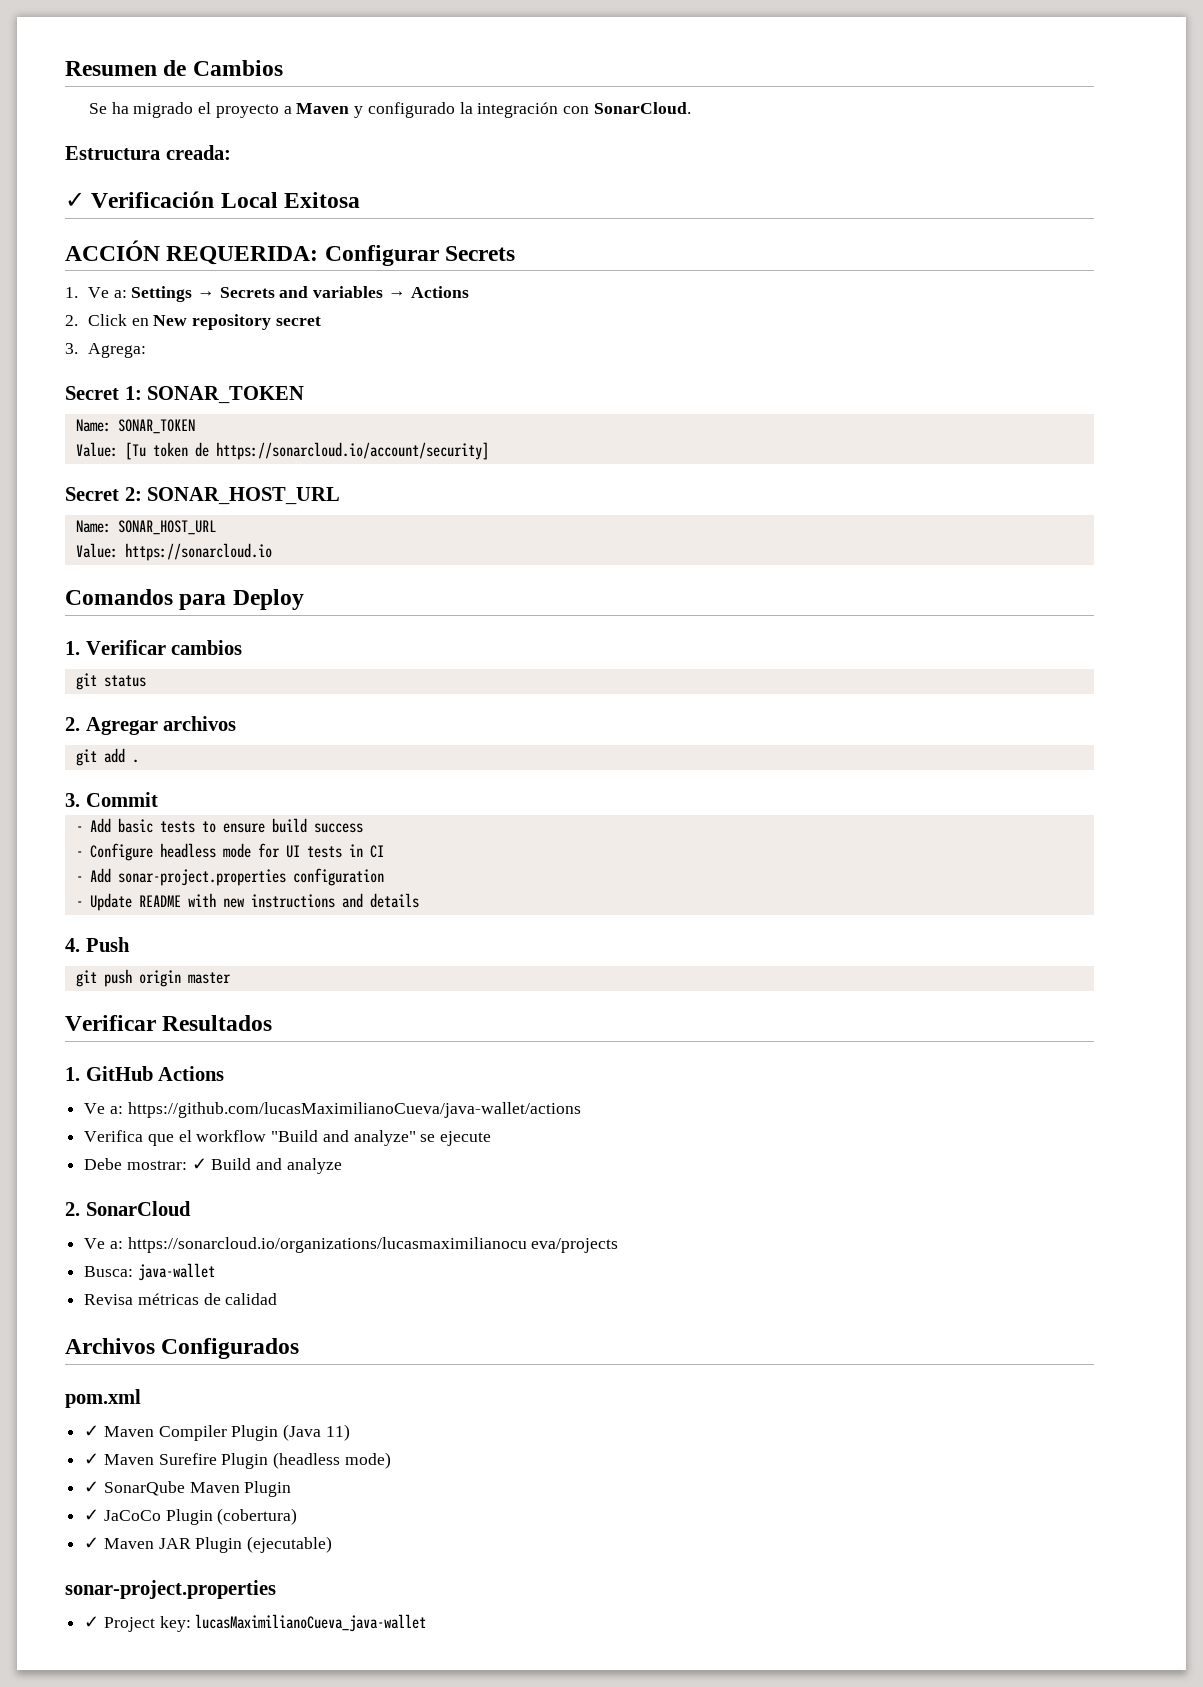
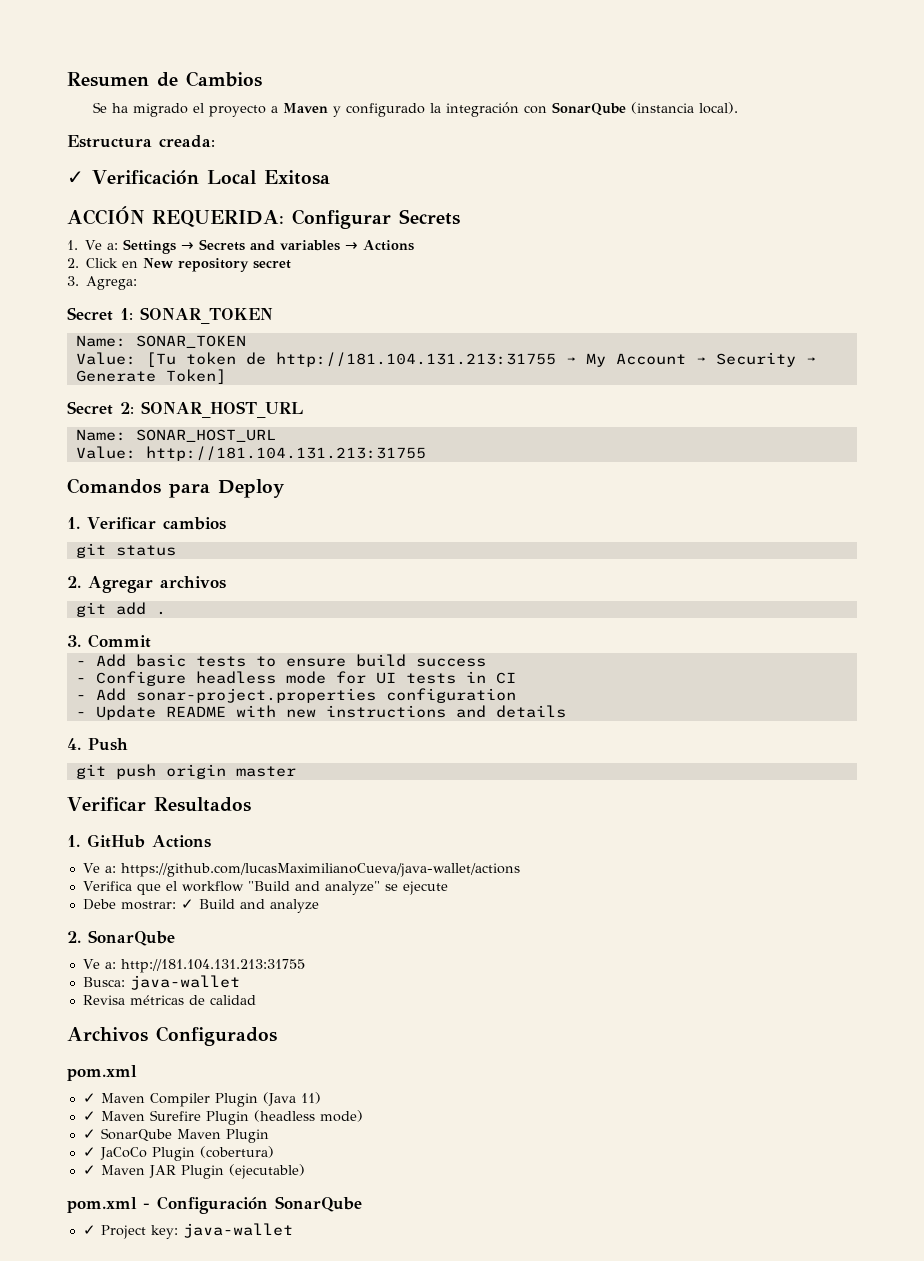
- Se ha migrado el proyecto a Maven y configurado la integración con SonarCloud.
+ Se ha migrado el proyecto a Maven y configurado la integración con SonarQube (instancia local).
- Value: [Tu token de https://sonarcloud.io/account/security]
+ Value: [Tu token de http://181.104.131.213:31755 → My Account → Security → Generate Token]
- Value: https://sonarcloud.io
+ Value: http://181.104.131.213:31755
- 2. SonarCloud
- Ve a: https://sonarcloud.io/organizations/lucasmaximilianocu eva/projects
+ 2. SonarQube
+ Ve a: http://181.104.131.213:31755
  ✓ Maven JAR Plugin (ejecutable)
- sonar-project.properties
+ pom.xml - Configuración SonarQube
- ✓ Project key: lucasMaximilianoCueva_java-wallet
+ ✓ Project key: java-wallet

